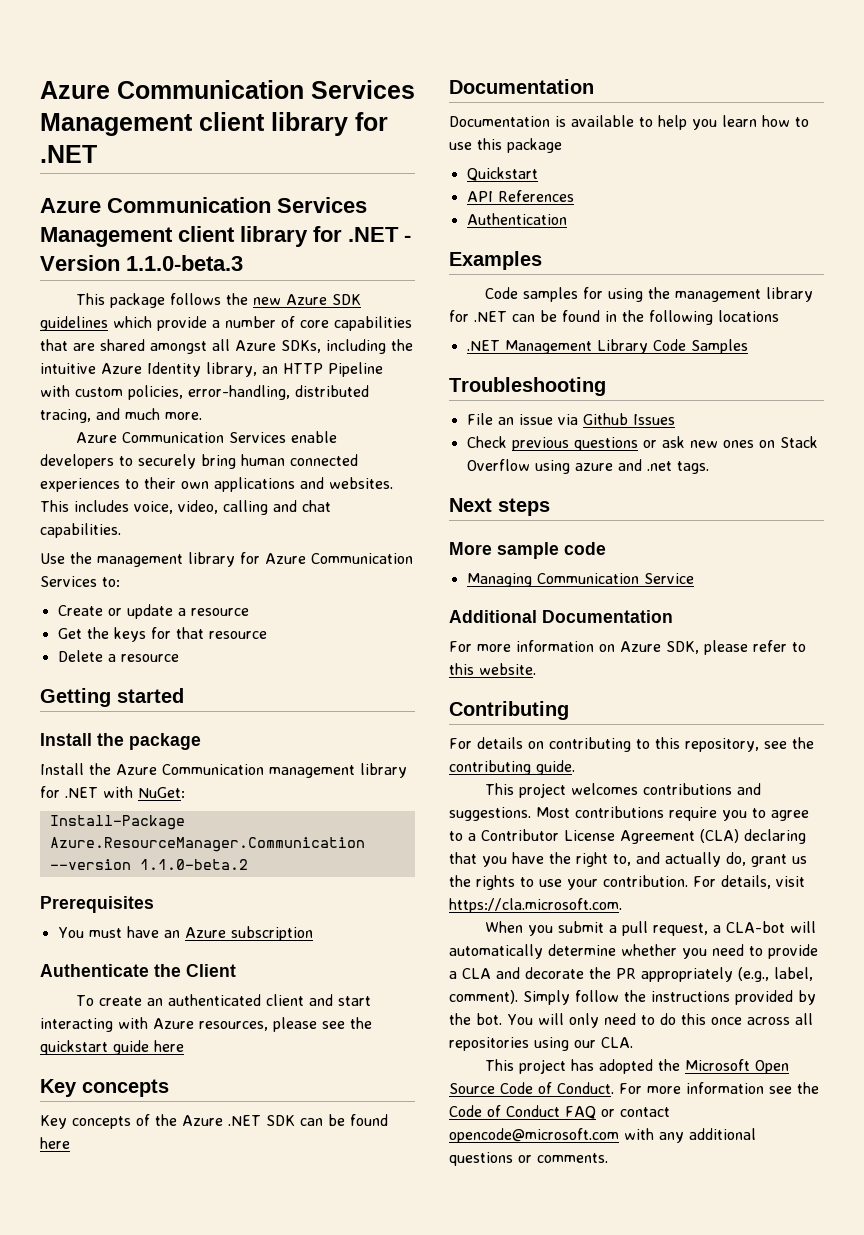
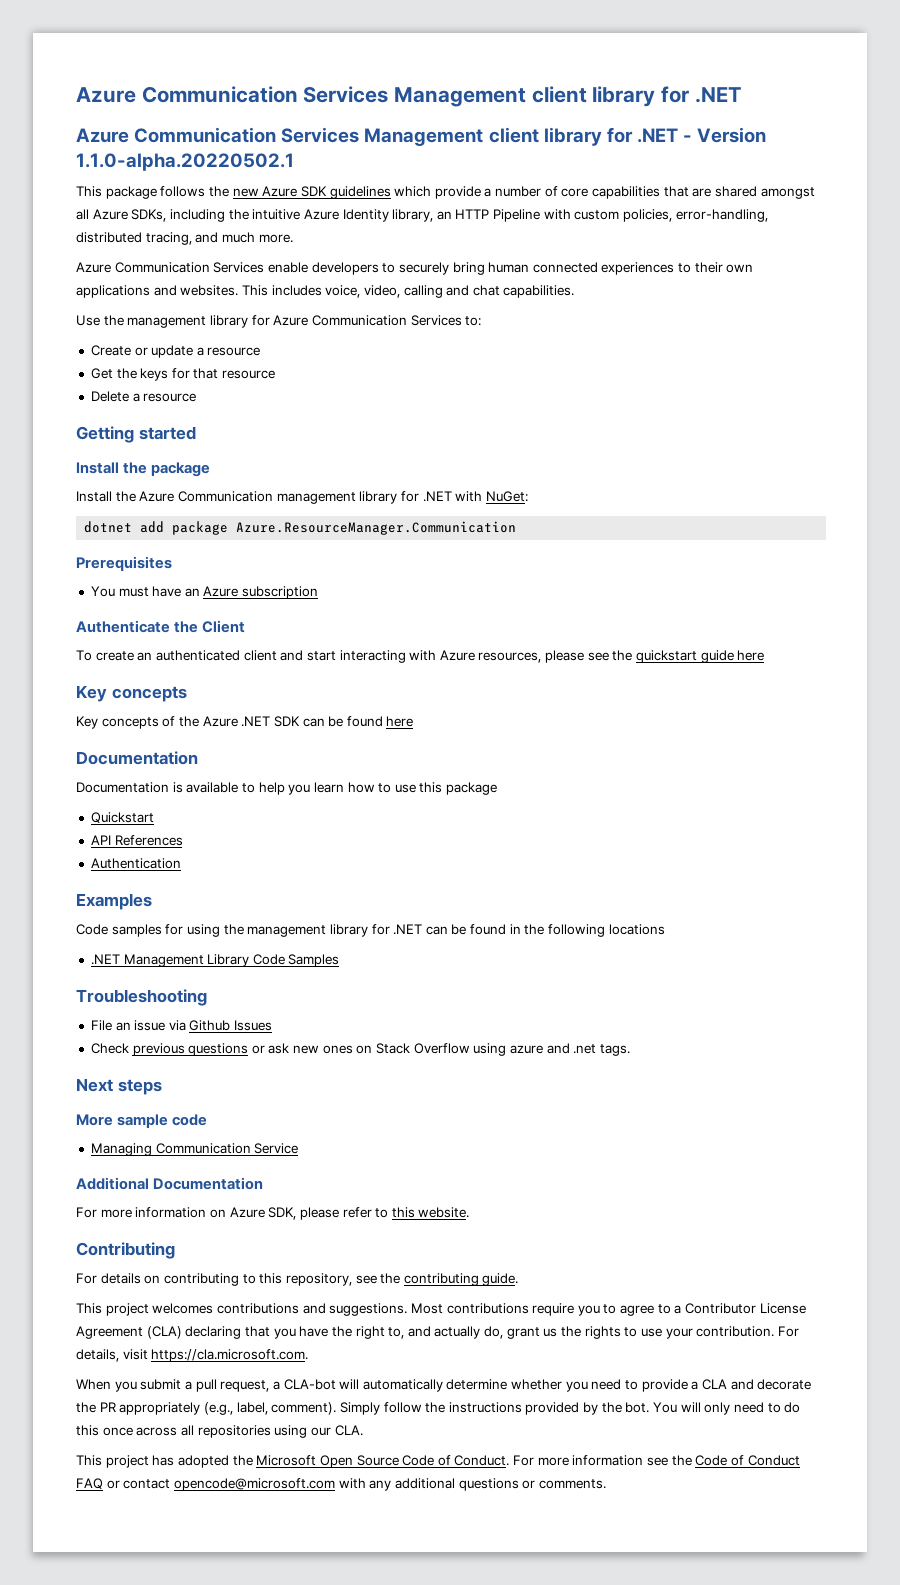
- Azure Communication Services Management client library for .NET - Version 1.1.0-beta.3
+ Azure Communication Services Management client library for .NET - Version 1.1.0-alpha.20220502.1
- Install-Package Azure.ResourceManager.Communication --version 1.1.0-beta.2
+ dotnet add package Azure.ResourceManager.Communication

